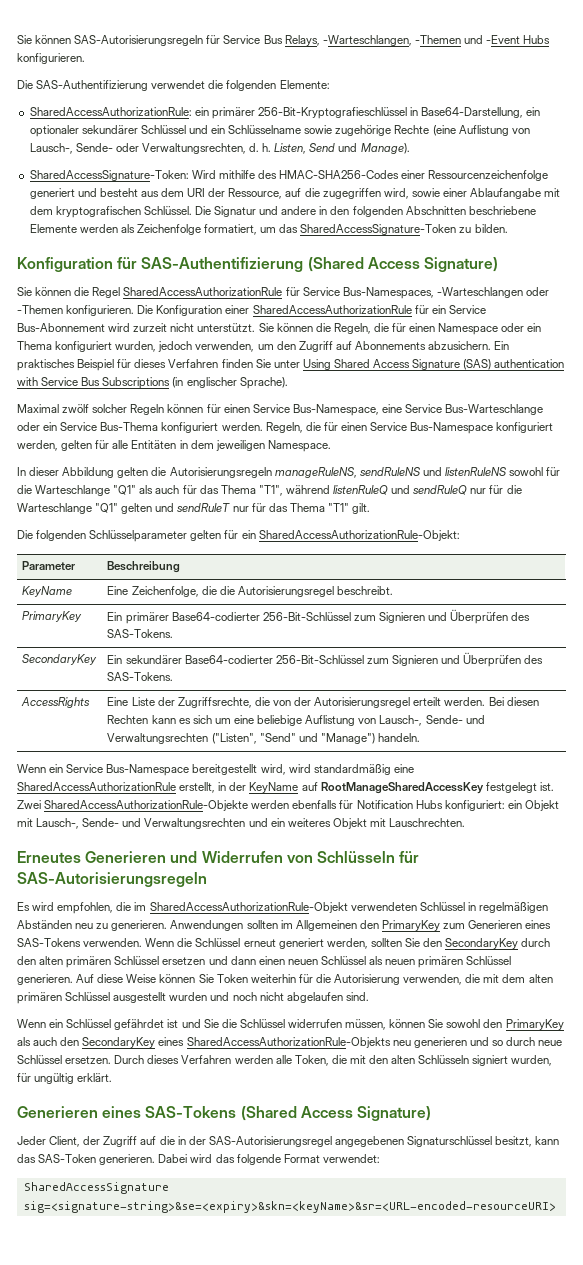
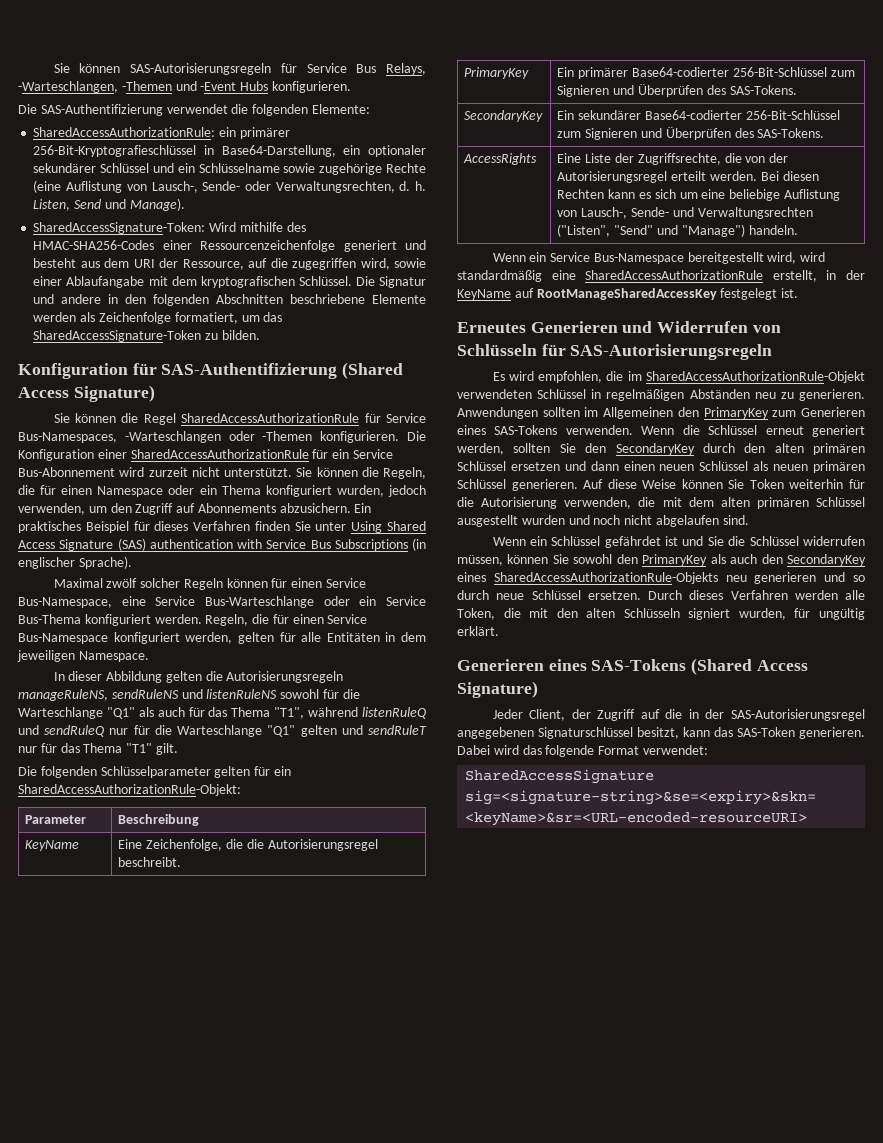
- Zwei SharedAccessAuthorizationRule-Objekte werden ebenfalls für Notification Hubs konfiguriert: ein Objekt mit Lausch-, Sende- und Verwaltungsrechten und ein weiteres Objekt mit Lauschrechten.

